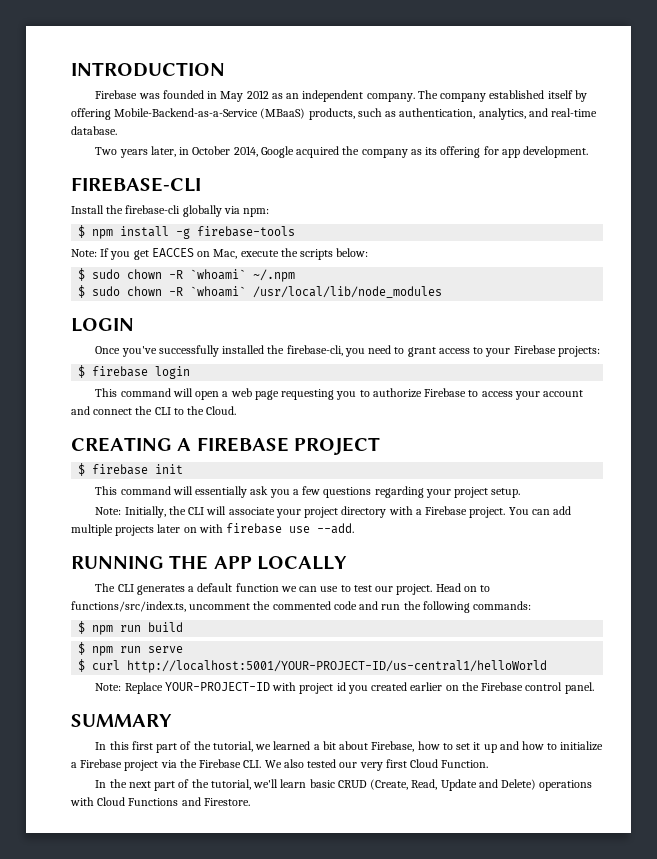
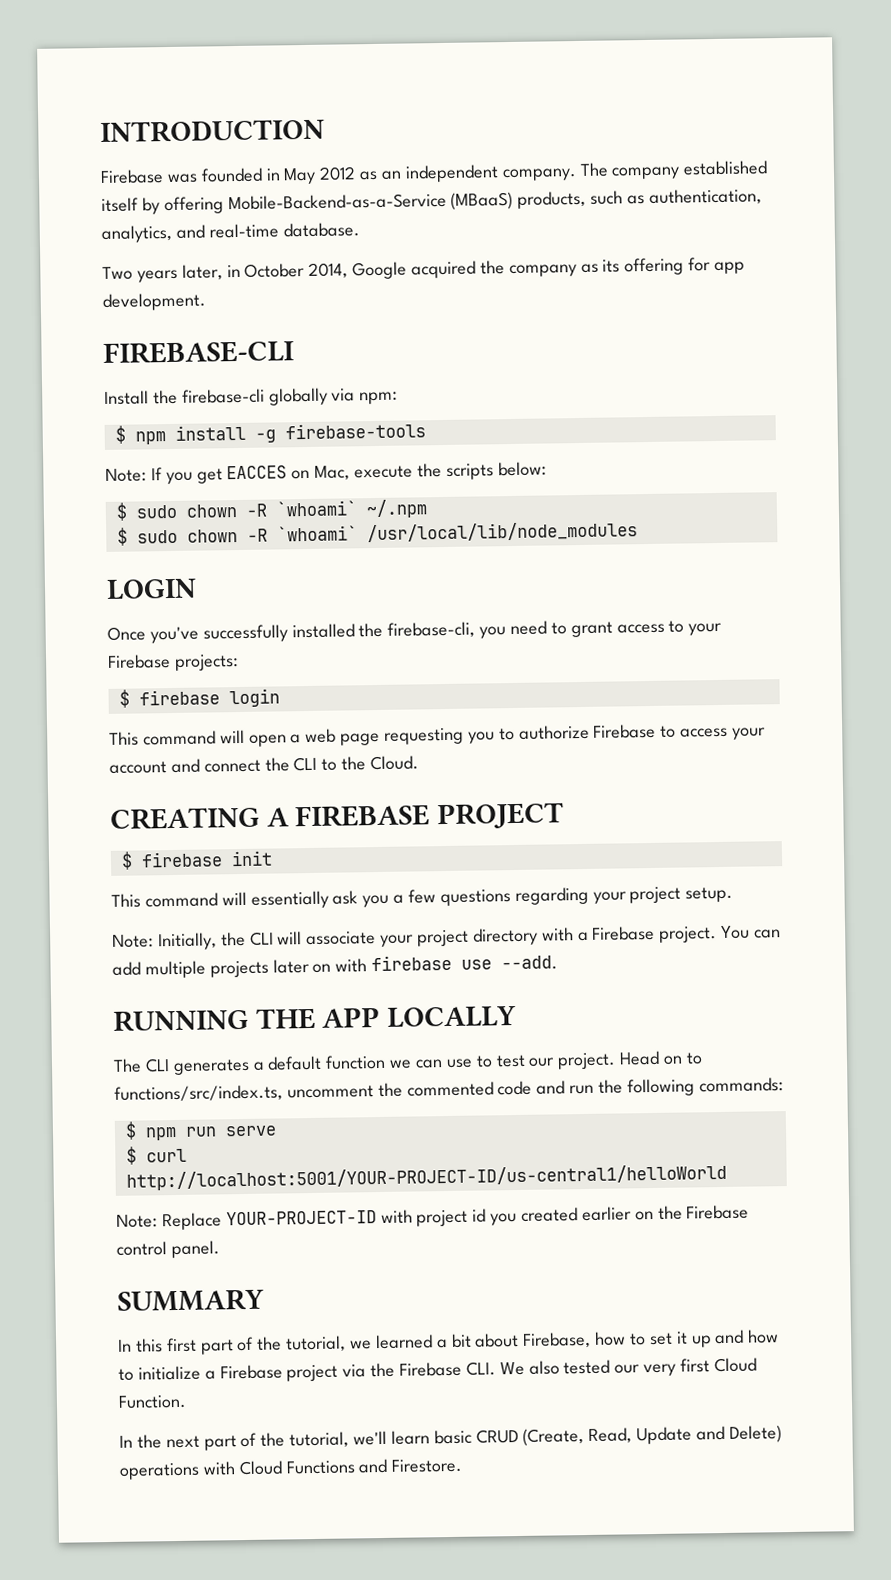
- $ npm run build

